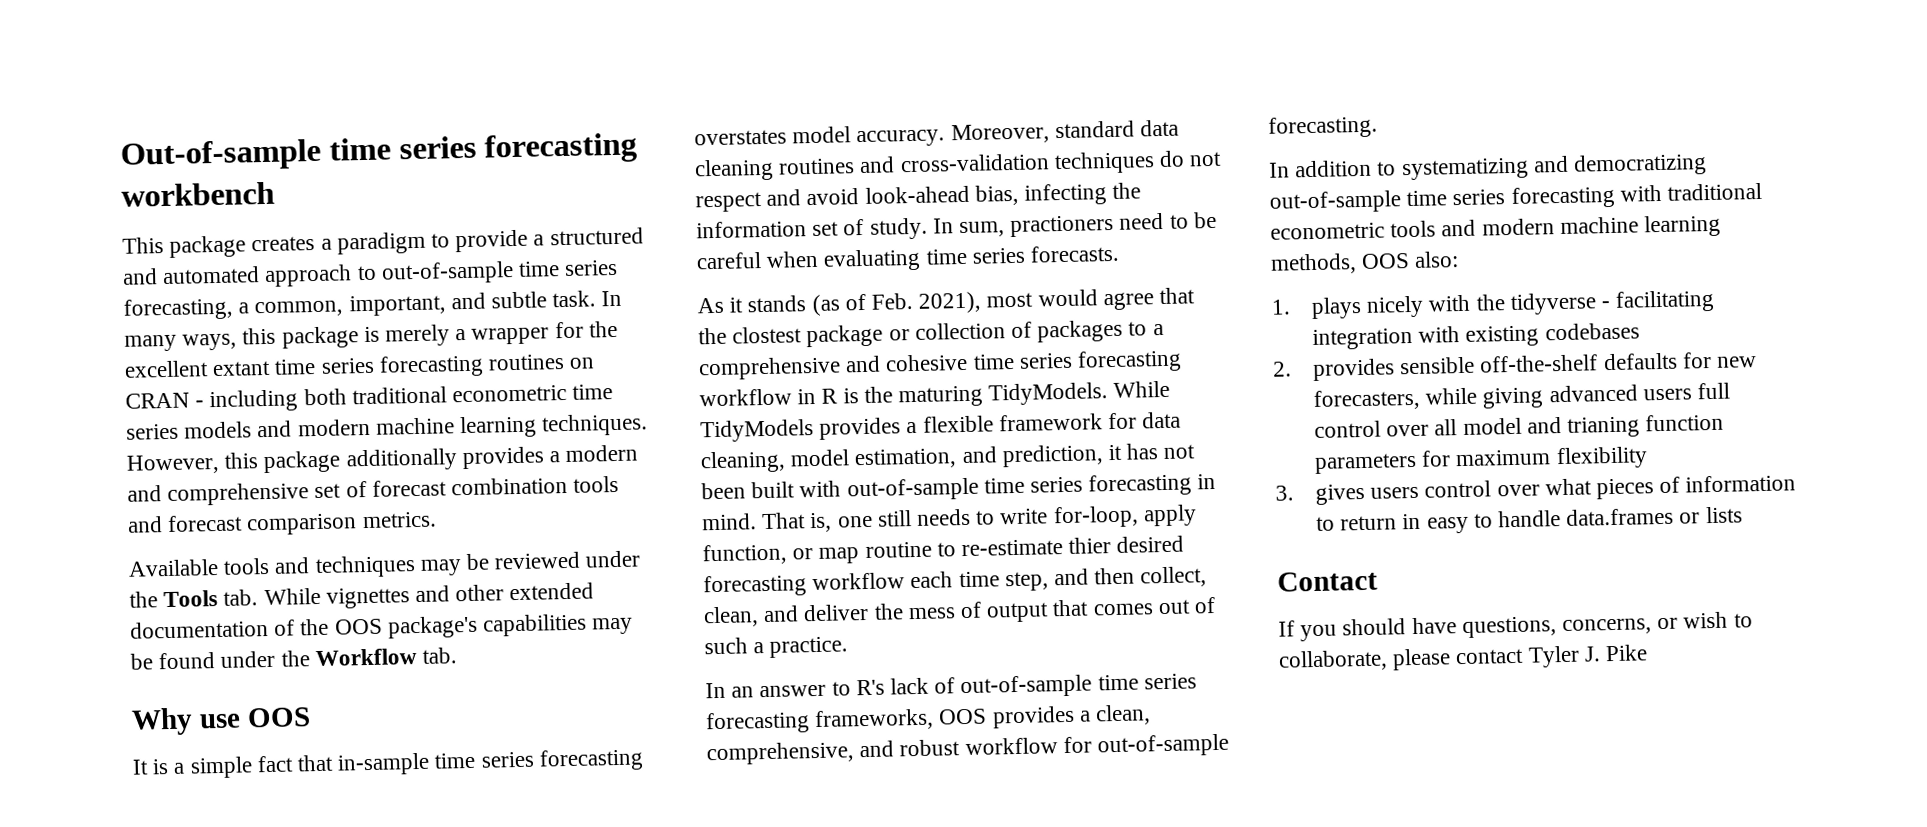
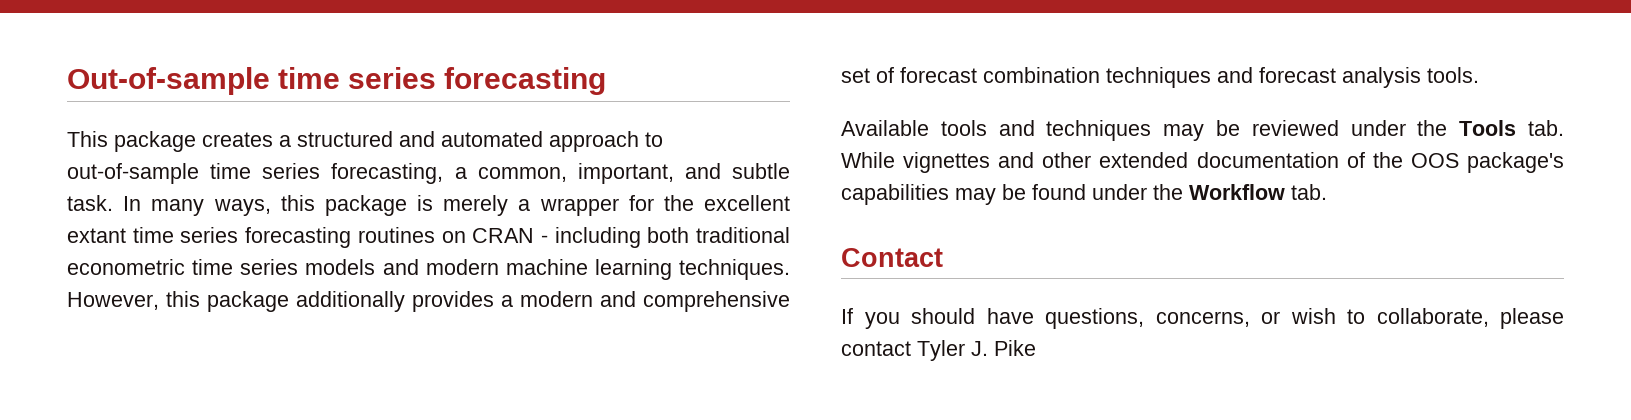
- Out-of-sample time series forecasting workbench
+ Out-of-sample time series forecasting
- This package creates a paradigm to provide a structured and automated approach to out-of-sample time series forecasting, a common, important, and subtle task.
+ This package creates a structured and automated approach to out-of-sample time series forecasting, a common, important, and subtle task.
- However, this package additionally provides a modern and comprehensive set of forecast combination tools and forecast comparison metrics.
+ However, this package additionally provides a modern and comprehensive set of forecast combination techniques and forecast analysis tools.
- Why use OOS
- It is a simple fact that in-sample time series forecasting overstates model accuracy. Moreover, standard data cleaning routines and cross-validation techniques do not respect and avoid look-ahead bias, infecting the information set of study. In sum, practioners need to be careful when evaluating time series forecasts.
- As it stands (as of Feb. 2021), most would agree that the clostest package or collection of packages to a comprehensive and cohesive time series forecasting workflow in R is the maturing TidyModels. While TidyModels provides a flexible framework for data cleaning, model estimation, and prediction, it has not been built with out-of-sample time series forecasting in mind. That is, one still needs to write for-loop, apply function, or map routine to re-estimate thier desired forecasting workflow each time step, and then collect, clean, and deliver the mess of output that comes out of such a practice.
- In an answer to R's lack of out-of-sample time series forecasting frameworks, OOS provides a clean, comprehensive, and robust workflow for out-of-sample forecasting.
- In addition to systematizing and democratizing out-of-sample time series forecasting with traditional econometric tools and modern machine learning methods, OOS also:
- 1. plays nicely with the tidyverse - facilitating integration with existing codebases
- 2. provides sensible off-the-shelf defaults for new forecasters, while giving advanced users full control over all model and trianing function parameters for maximum flexibility
- 3. gives users control over what pieces of information to return in easy to handle data.frames or lists

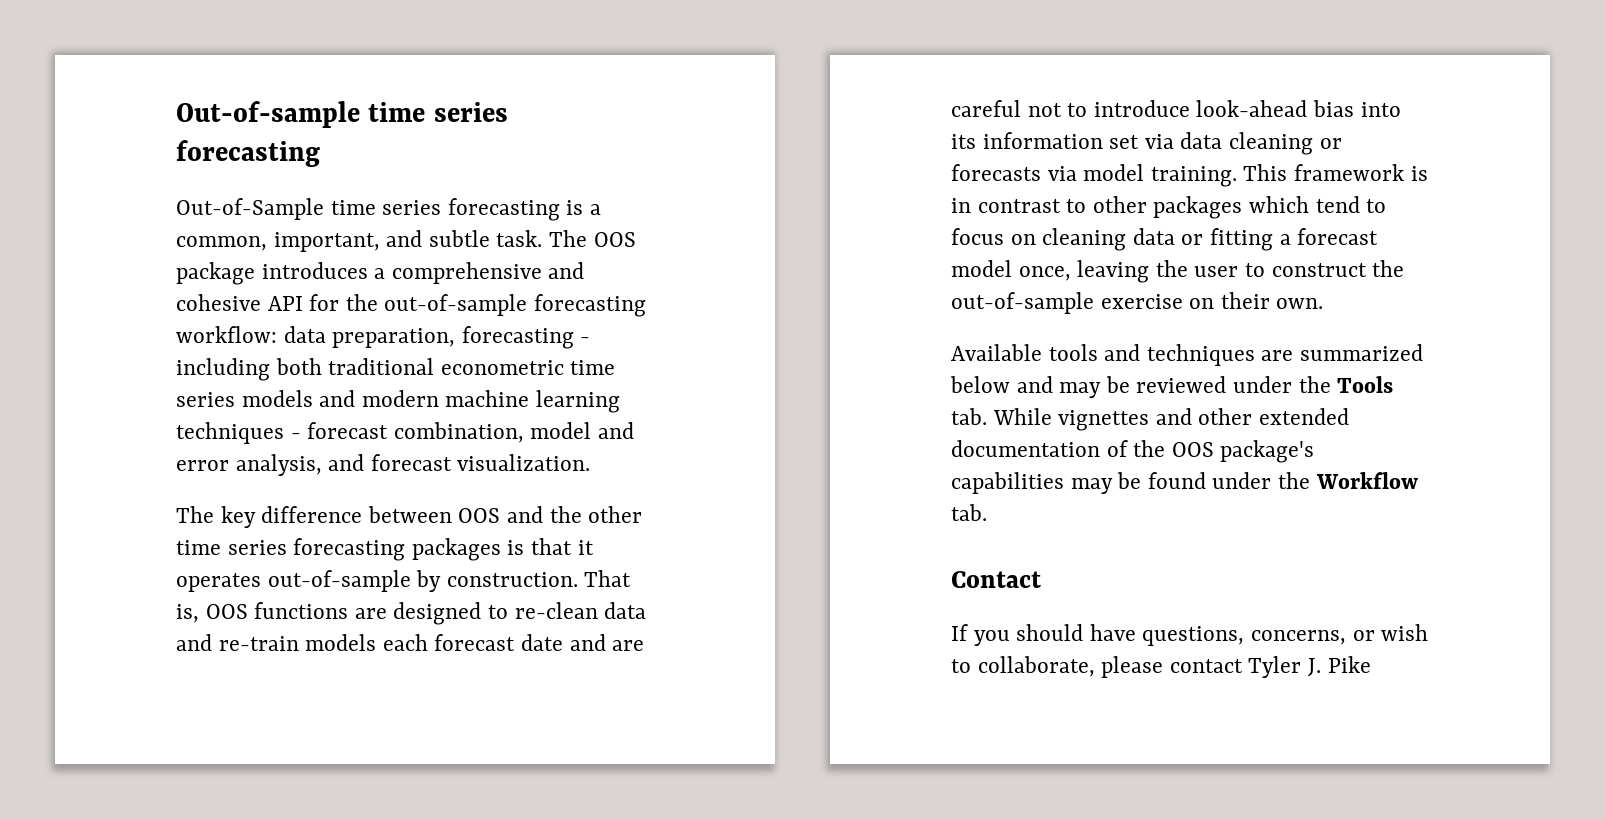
- This package creates a structured and automated approach to out-of-sample time series forecasting, a common, important, and subtle task.
+ Out-of-Sample time series forecasting is a common, important, and subtle task.
- In many ways, this package is merely a wrapper for the excellent extant time series forecasting routines on CRAN - including both traditional econometric time series models and modern machine learning techniques. However, this package additionally provides a modern and comprehensive set of forecast combination techniques and forecast analysis tools.
+ The OOS package introduces a comprehensive and cohesive API for the out-of-sample forecasting workflow: data preparation, forecasting - including both traditional econometric time series models and modern machine learning techniques - forecast combination, model and error analysis, and forecast visualization.
+ The key difference between OOS and the other time series forecasting packages is that it operates out-of-sample by construction. That is, OOS functions are designed to re-clean data and re-train models each forecast date and are careful not to introduce look-ahead bias into its information set via data cleaning or forecasts via model training. This framework is in contrast to other packages which tend to focus on cleaning data or fitting a forecast model once, leaving the user to construct the out-of-sample exercise on their own.
- Available tools and techniques may be reviewed under the Tools tab. While vignettes and other extended documentation of the OOS package's capabilities may be found under the Workflow tab.
+ Available tools and techniques are summarized below and may be reviewed under the Tools tab. While vignettes and other extended documentation of the OOS package's capabilities may be found under the Workflow tab.

